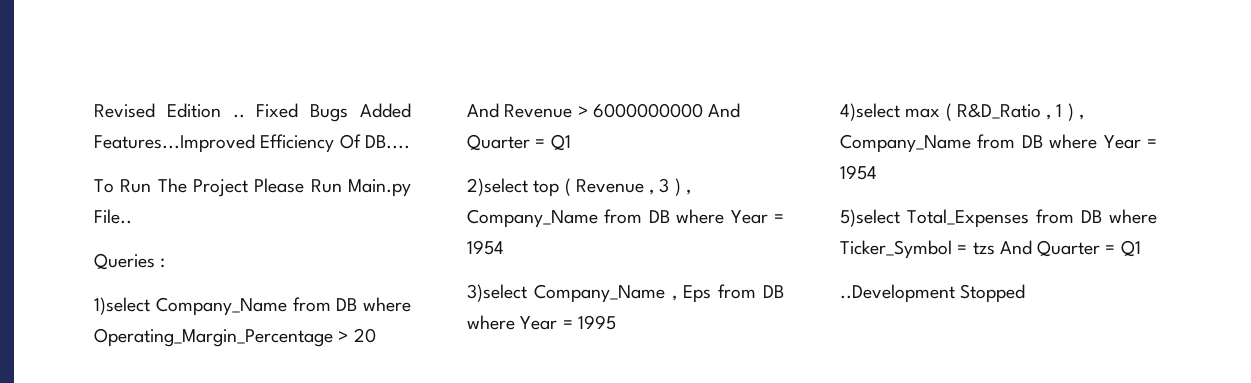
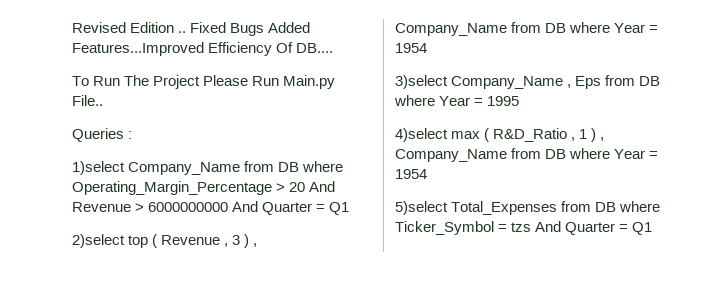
- ..Development Stopped

